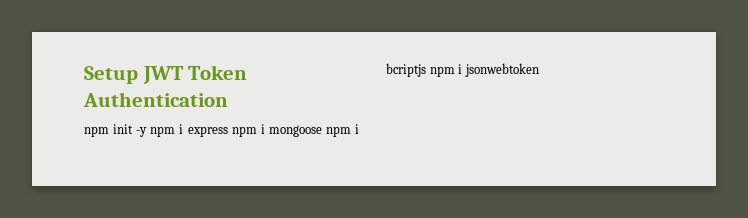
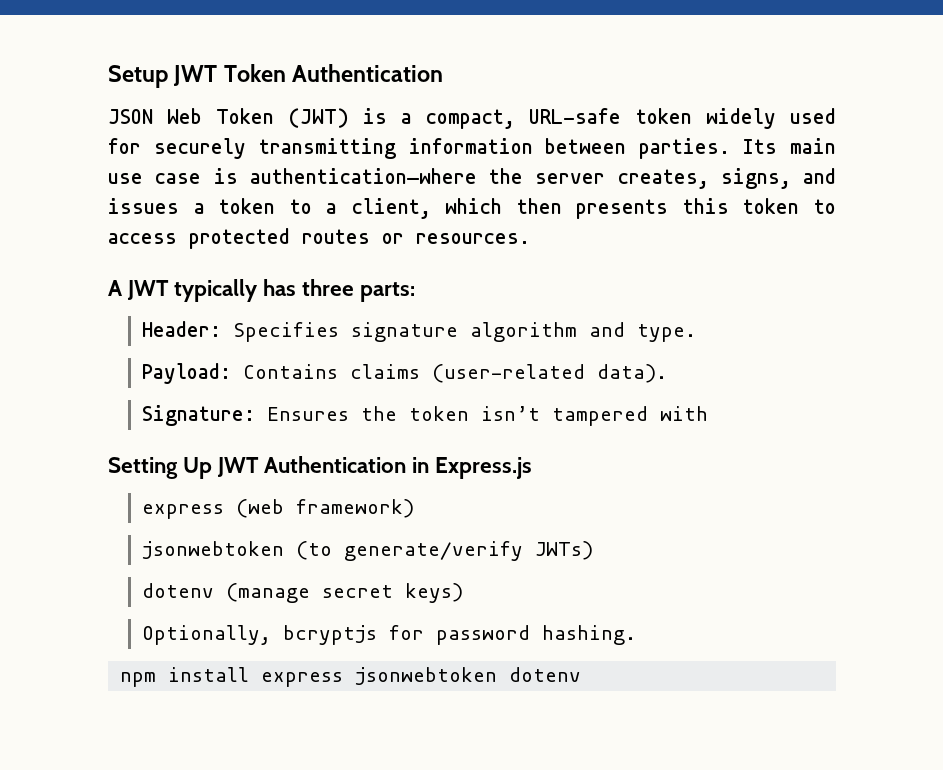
- npm init -y npm i express npm i mongoose npm i bcriptjs npm i jsonwebtoken
+ JSON Web Token (JWT) is a compact, URL-safe token widely used for securely transmitting information between parties. Its main use case is authentication—where the server creates, signs, and issues a token to a client, which then presents this token to access protected routes or resources.
+ A JWT typically has three parts:
+ Header: Specifies signature algorithm and type.
+ Payload: Contains claims (user-related data).
+ Signature: Ensures the token isn’t tampered with
+ Setting Up JWT Authentication in Express.js
+ express (web framework)
+ jsonwebtoken (to generate/verify JWTs)
+ dotenv (manage secret keys)
+ Optionally, bcryptjs for password hashing.
+ npm install express jsonwebtoken dotenv

